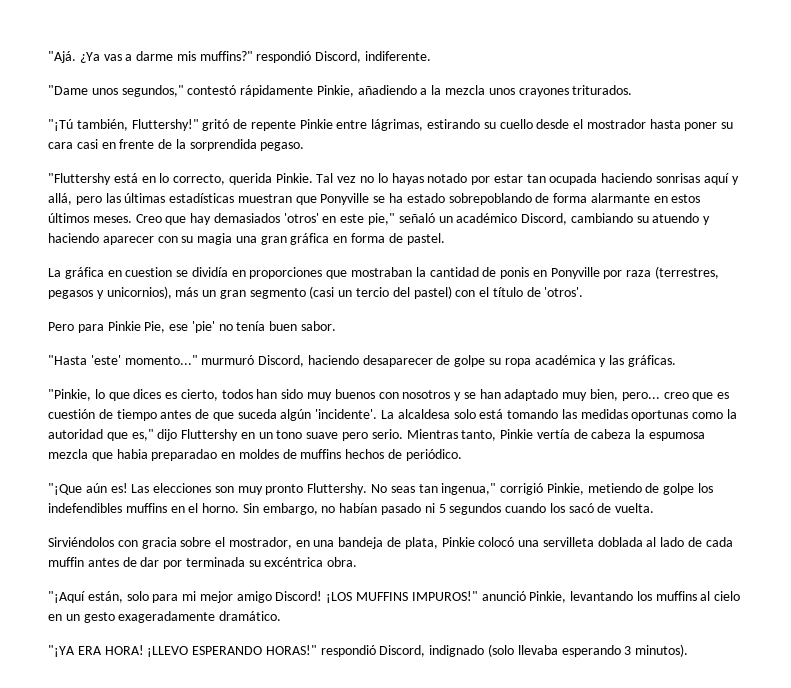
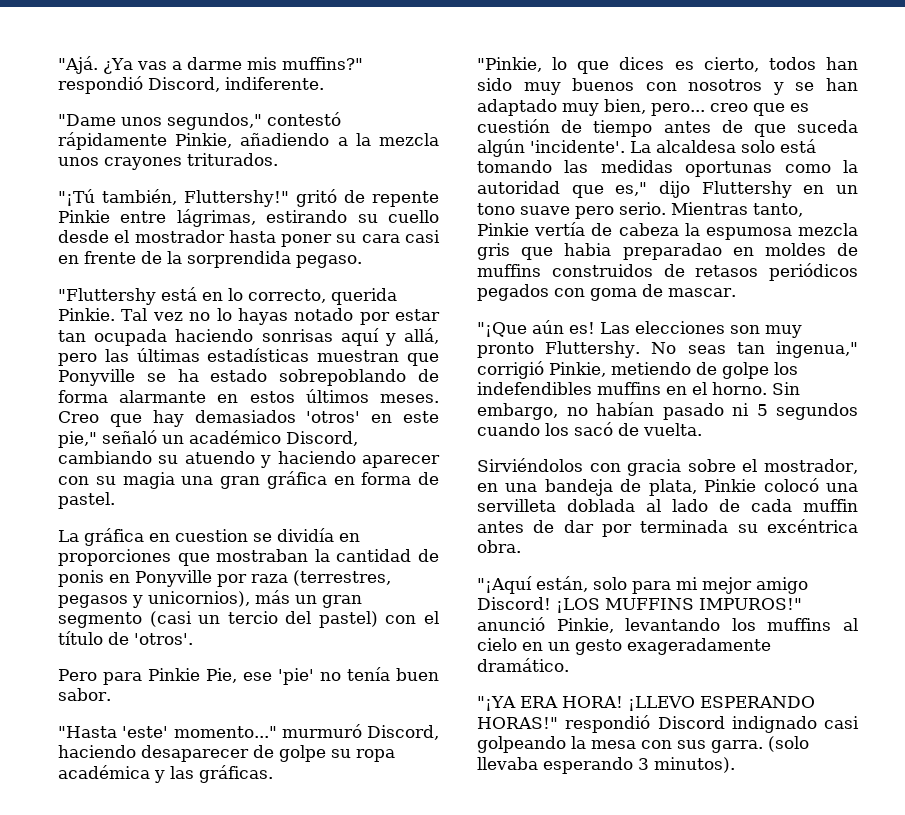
- Mientras tanto, Pinkie vertía de cabeza la espumosa mezcla que habia preparadao en moldes de muffins hechos de periódico.
+ Mientras tanto, Pinkie vertía de cabeza la espumosa mezcla gris que habia preparadao en moldes de muffins construidos de retasos periódicos pegados con goma de mascar.
- ¡LLEVO ESPERANDO HORAS!" respondió Discord, indignado (solo llevaba esperando 3 minutos).
+ ¡LLEVO ESPERANDO HORAS!" respondió Discord indignado casi golpeando la mesa con sus garra. (solo llevaba esperando 3 minutos).

